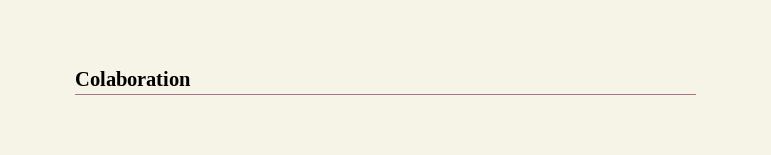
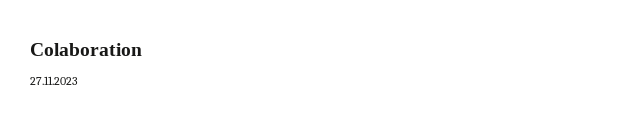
+ 27.11.2023

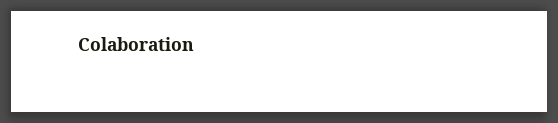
- 27.11.2023

